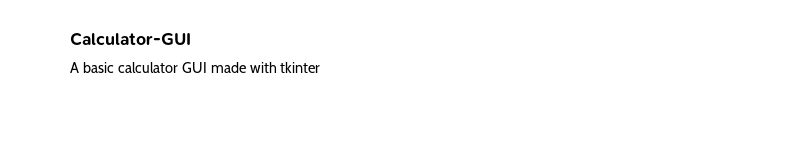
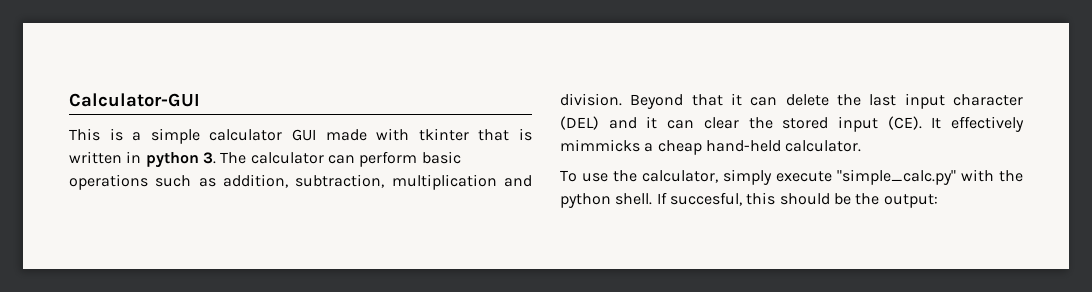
- A basic calculator GUI made with tkinter
+ This is a simple calculator GUI made with tkinter that is written in python 3. The calculator can perform basic operations such as addition, subtraction, multiplication and division. Beyond that it can delete the last input character (DEL) and it can clear the stored input (CE). It effectively mimmicks a cheap hand-held calculator.
+ To use the calculator, simply execute "simple_calc.py" with the python shell. If succesful, this should be the output:

